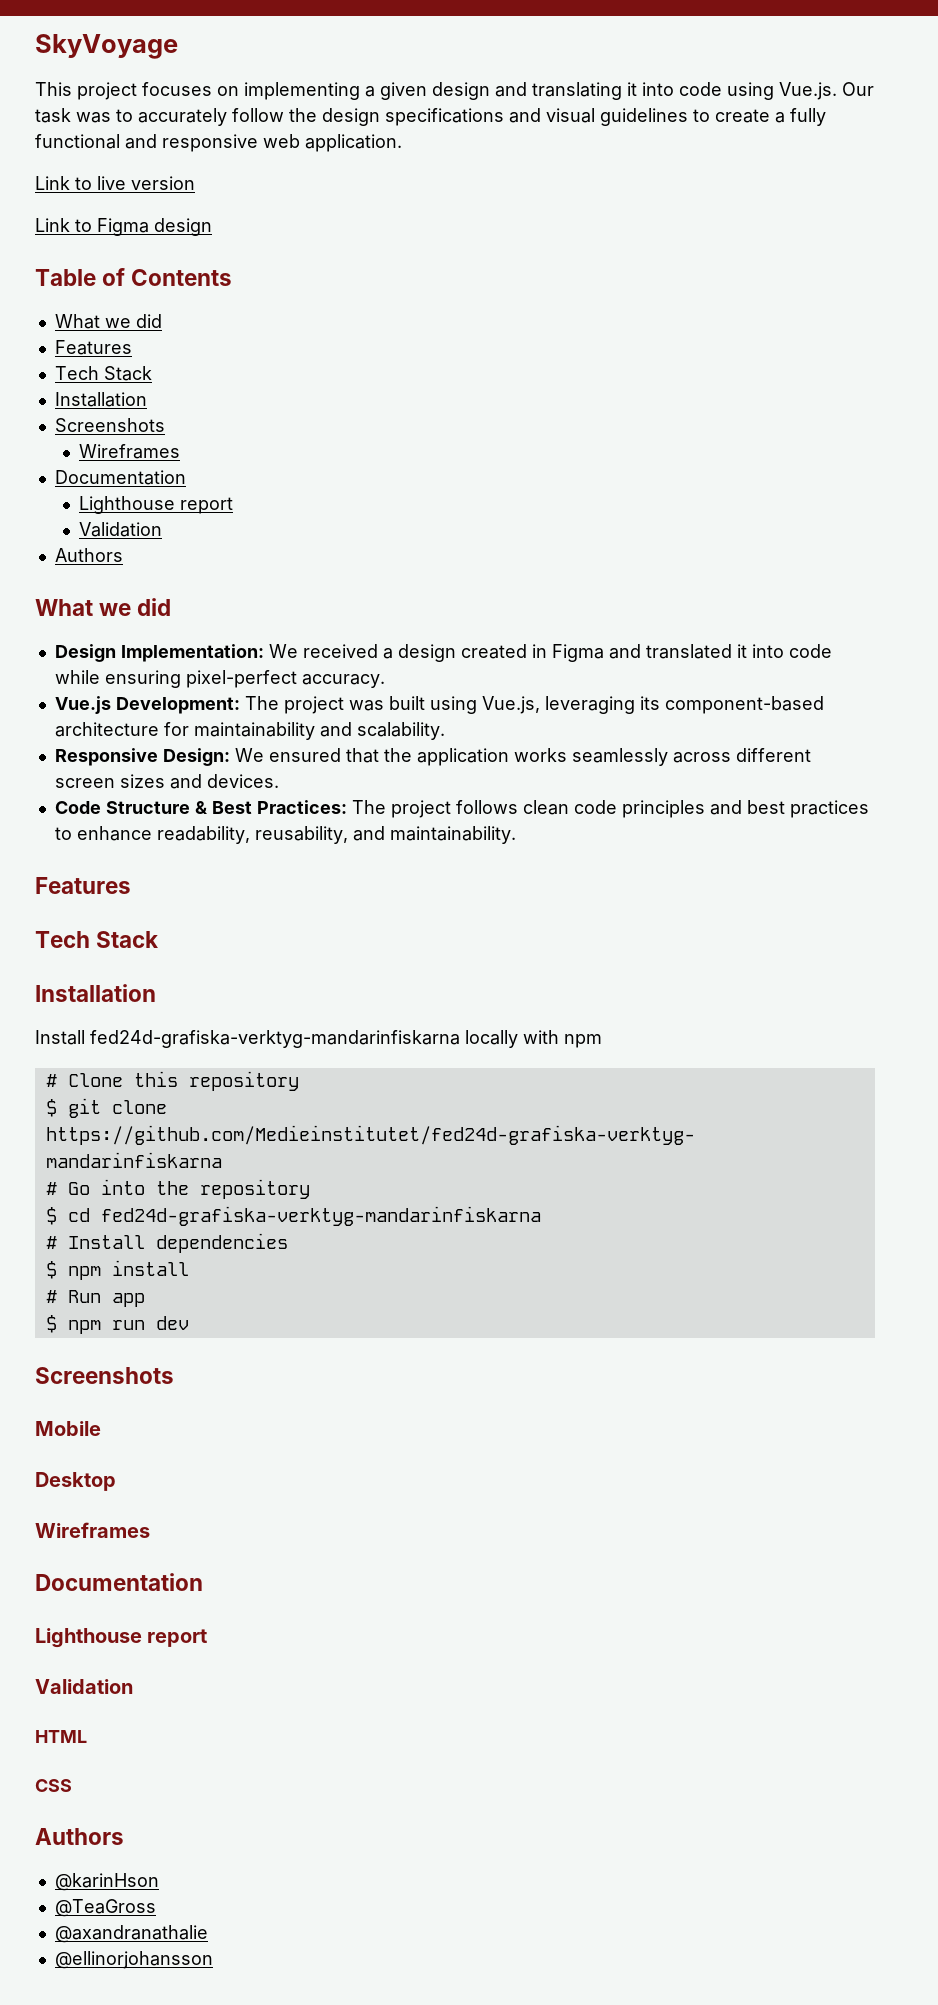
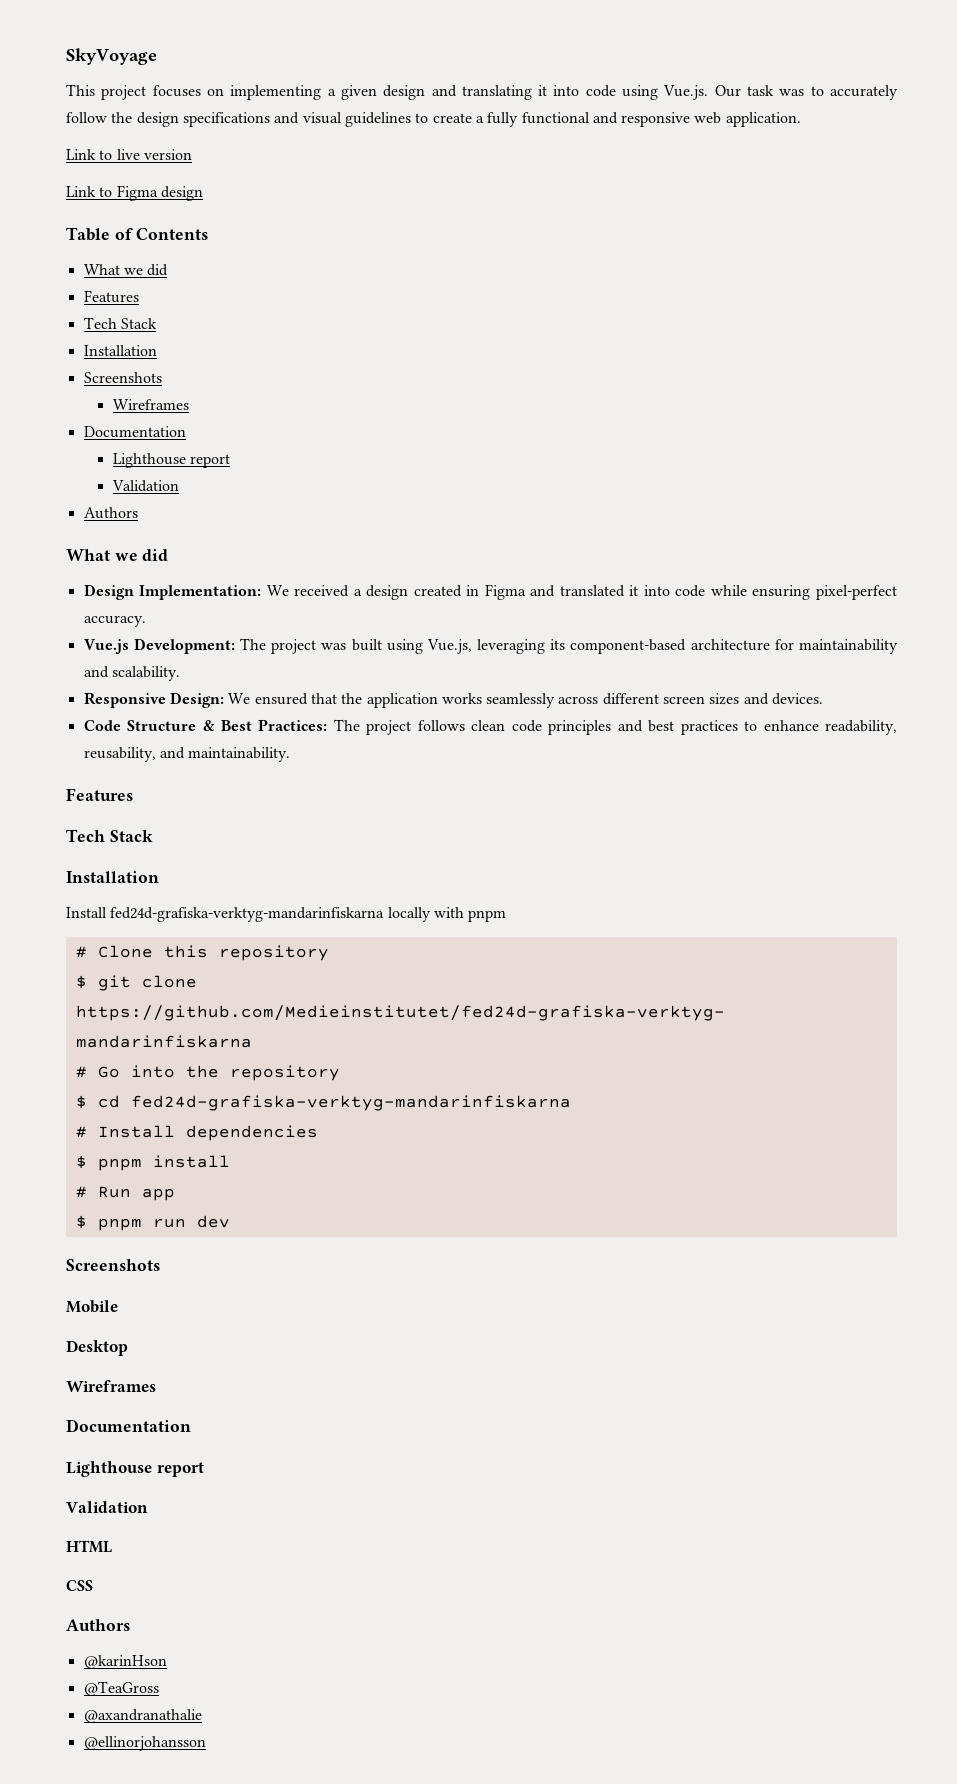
- Install fed24d-grafiska-verktyg-mandarinfiskarna locally with npm
+ Install fed24d-grafiska-verktyg-mandarinfiskarna locally with pnpm
- $ npm install
+ $ pnpm install
- $ npm run dev
+ $ pnpm run dev

